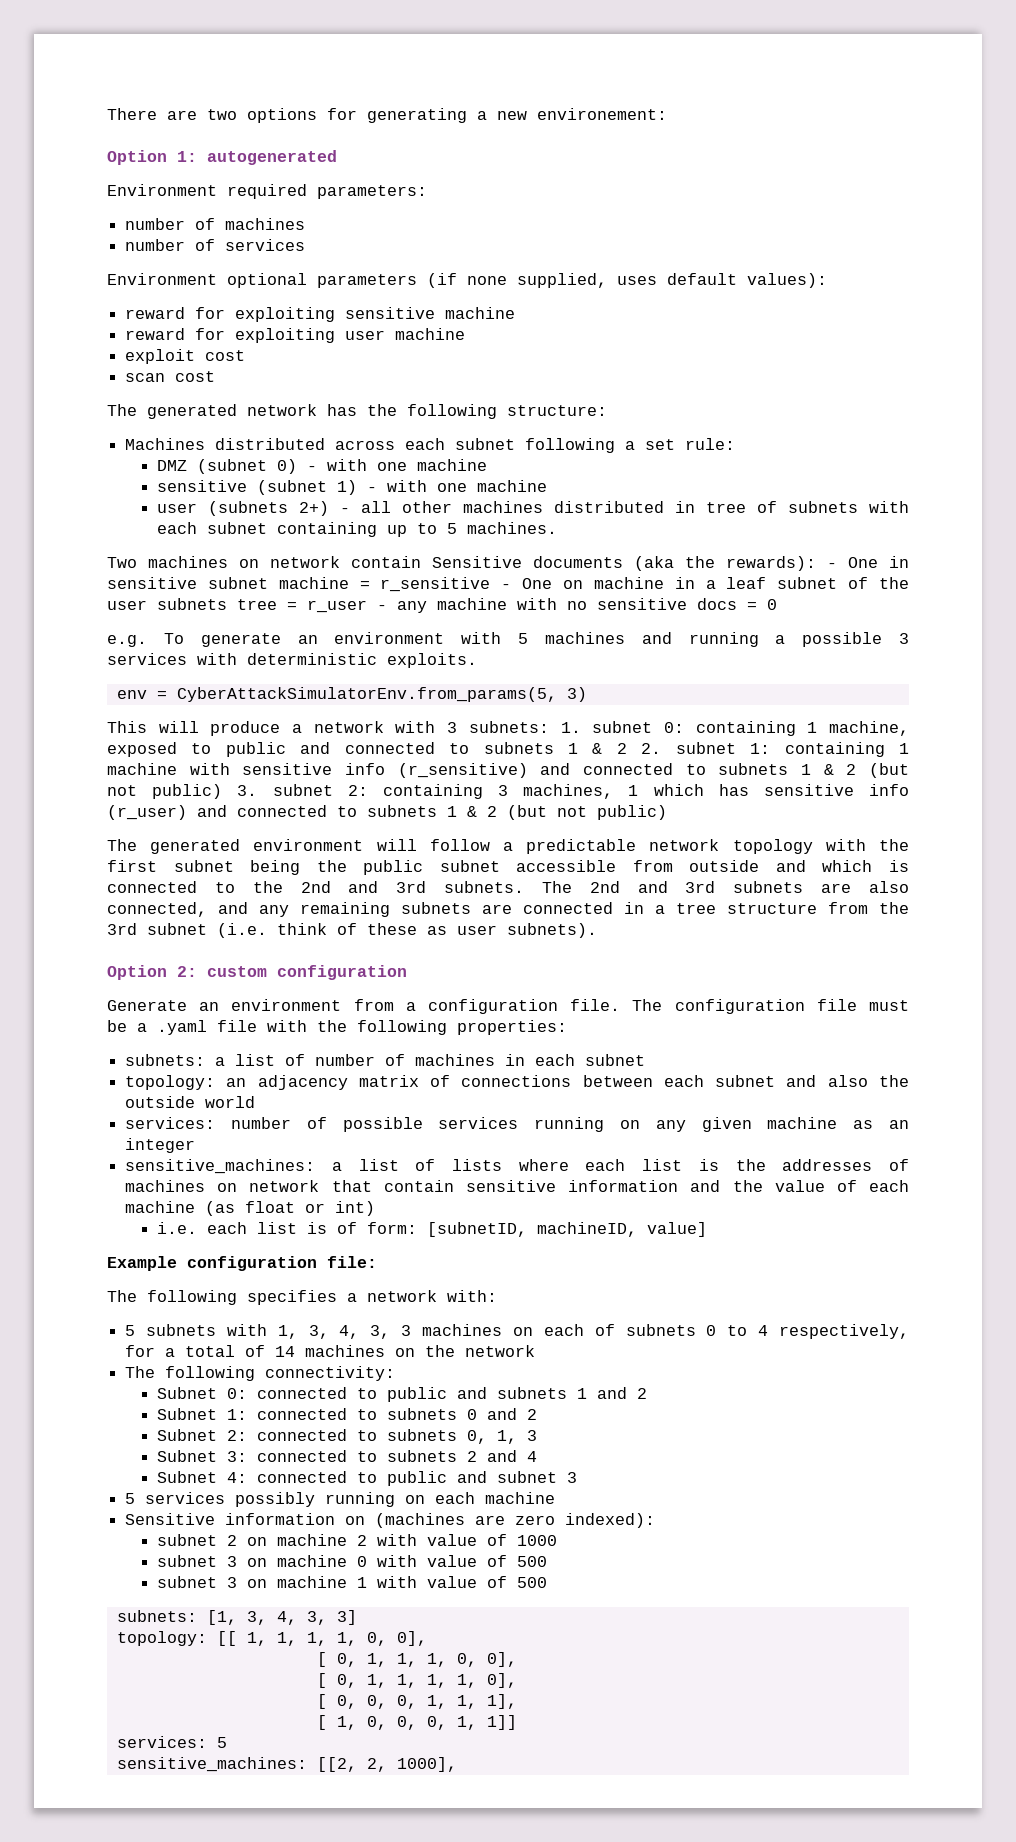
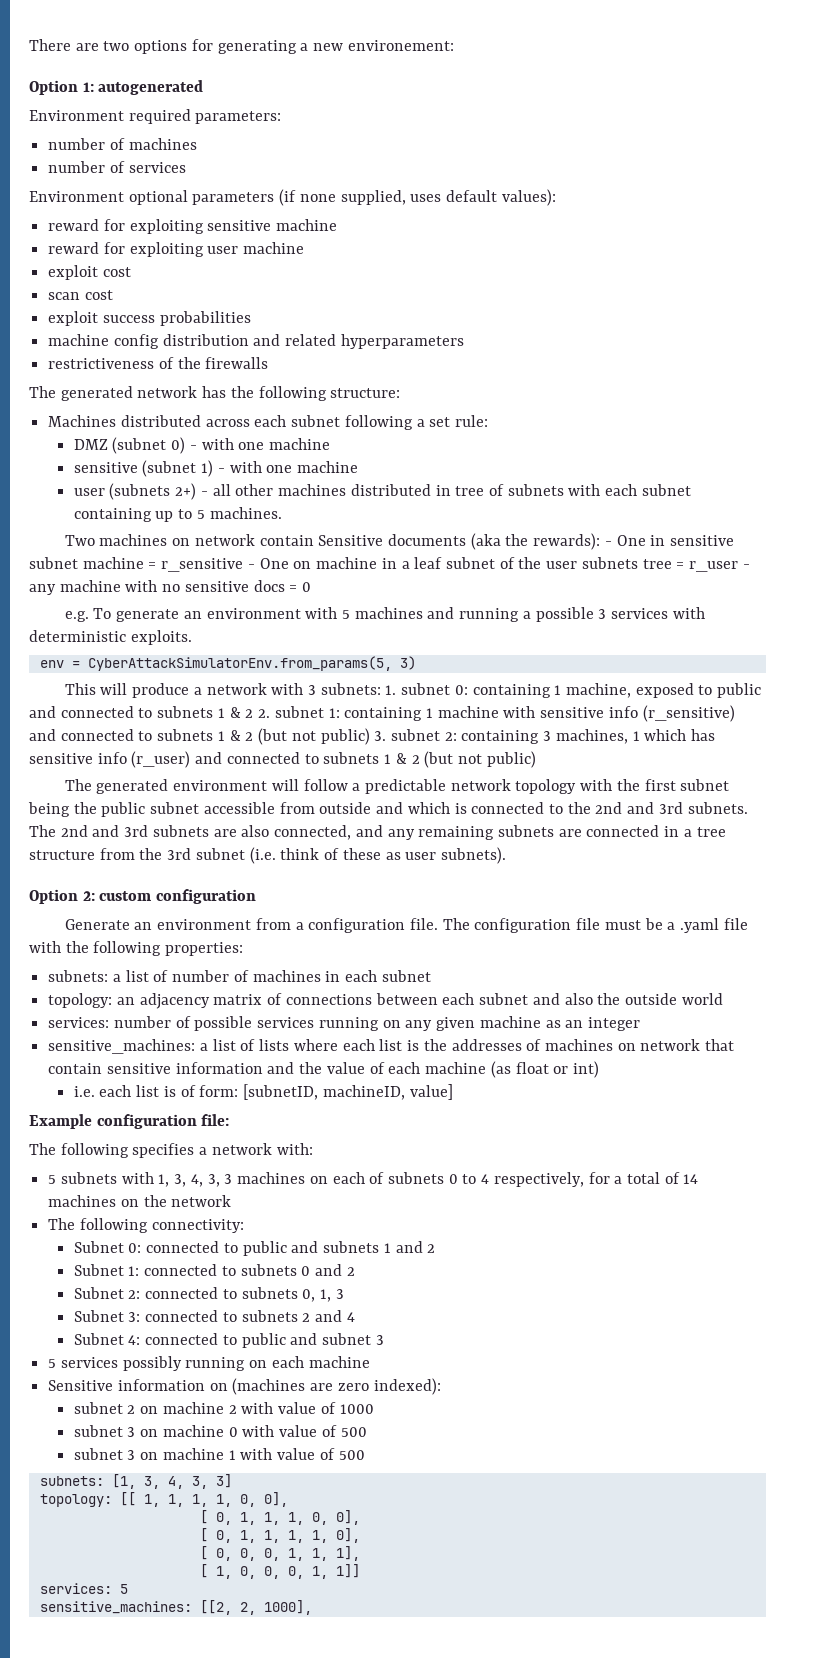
+ exploit success probabilities
+ machine config distribution and related hyperparameters
+ restrictiveness of the firewalls

